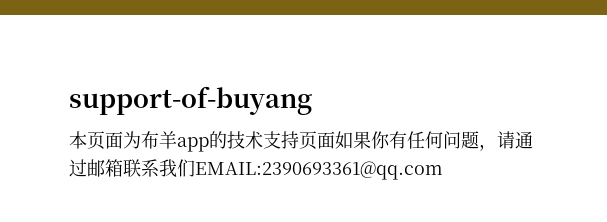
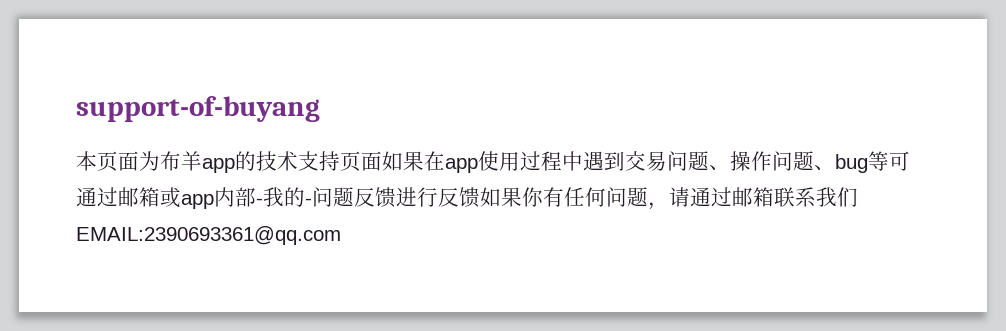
- 本页面为布羊app的技术支持页面如果你有任何问题，请通过邮箱联系我们EMAIL:2390693361@qq.com
+ 本页面为布羊app的技术支持页面如果在app使用过程中遇到交易问题、操作问题、bug等可通过邮箱或app内部-我的-问题反馈进行反馈如果你有任何问题，请通过邮箱联系我们EMAIL:2390693361@qq.com

